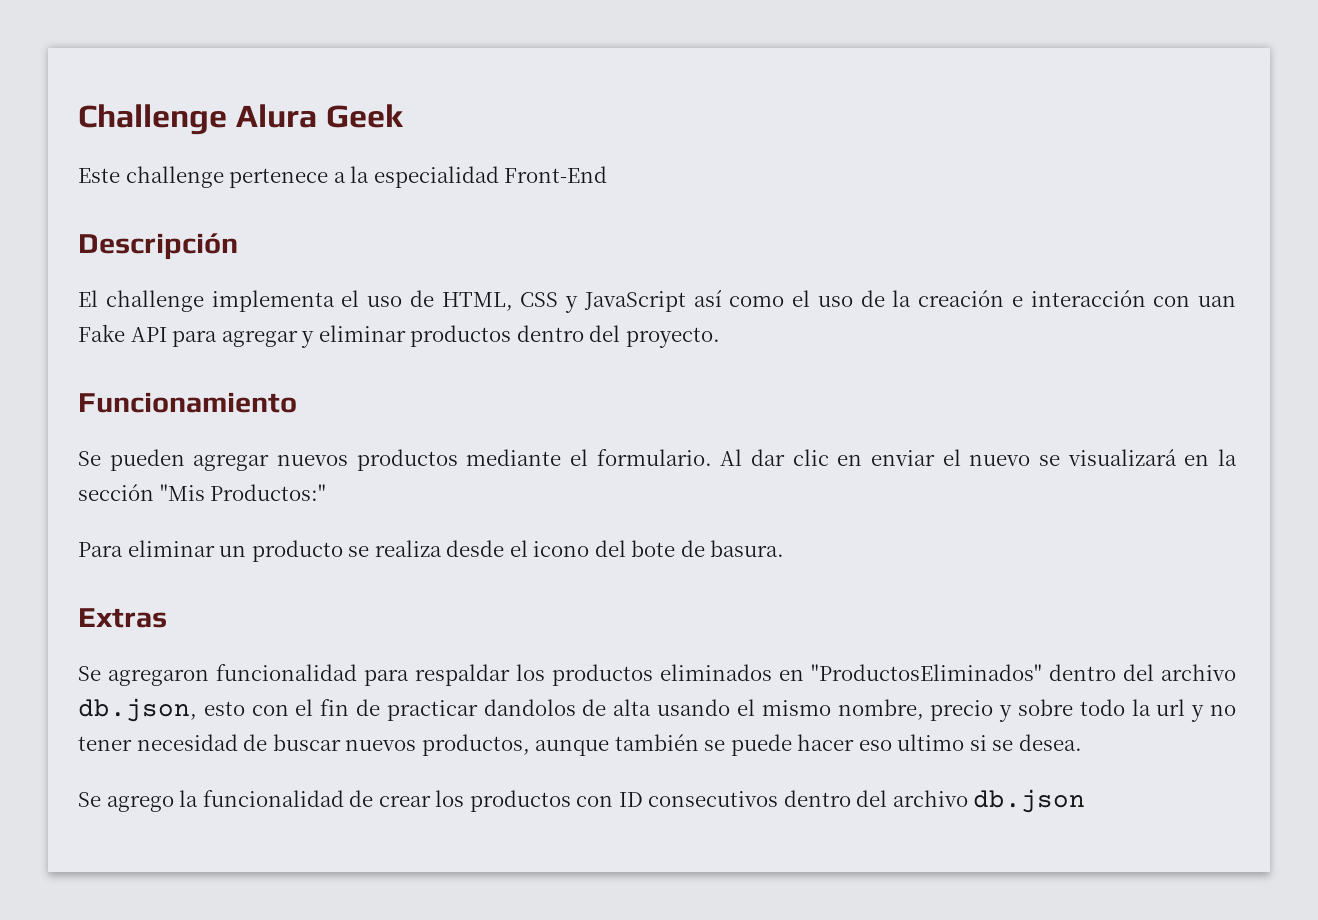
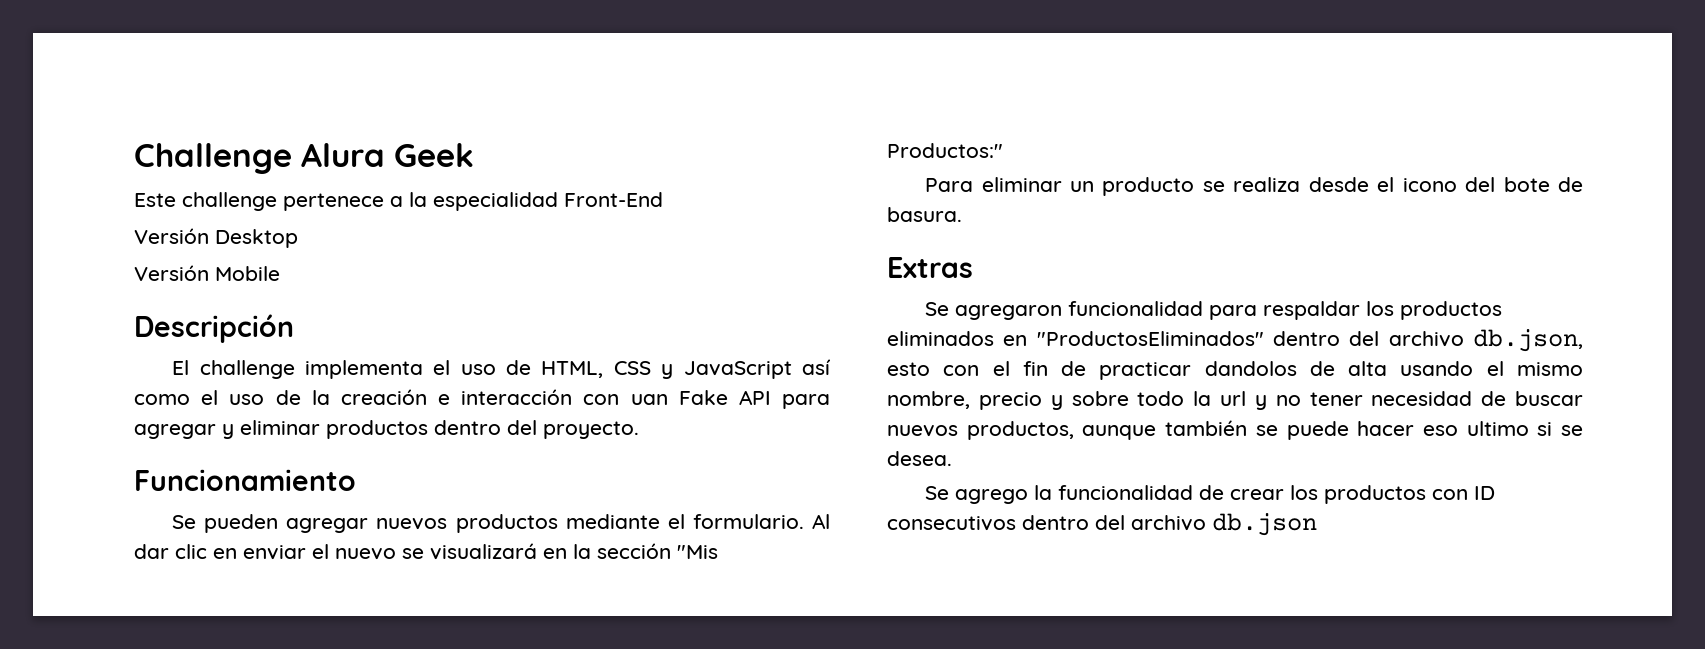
+ Versión Desktop
+ Versión Mobile

